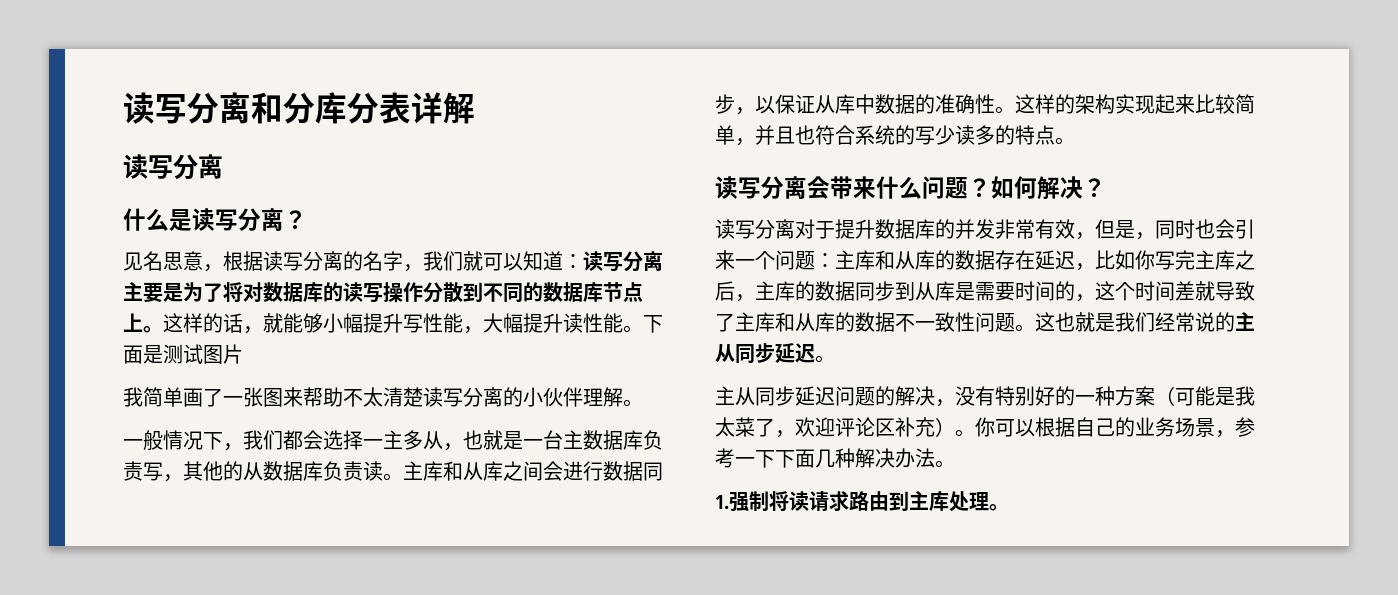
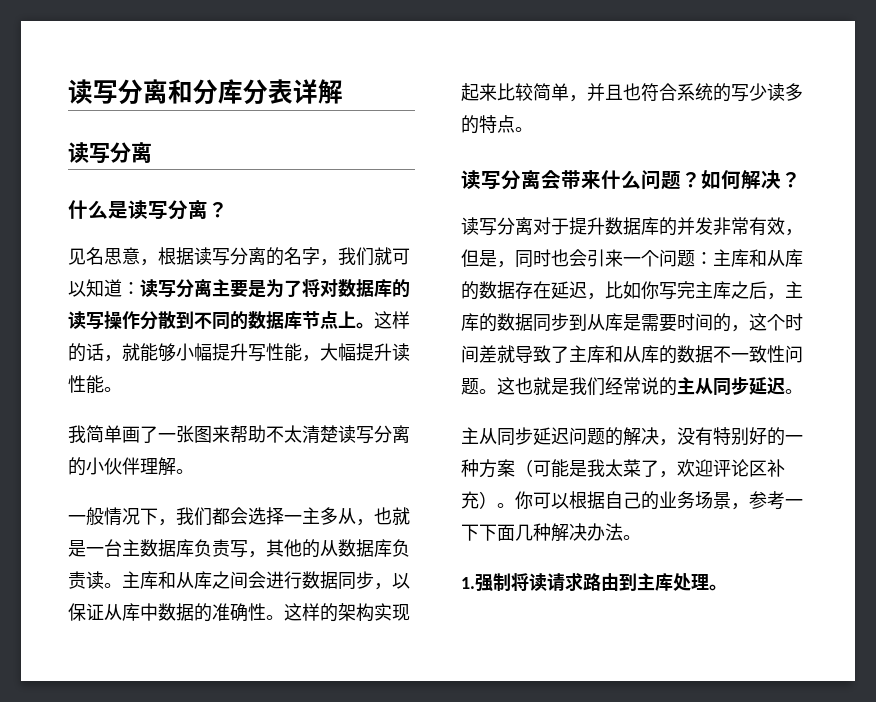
- 下面是测试图片

